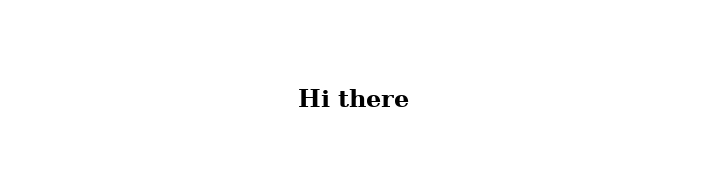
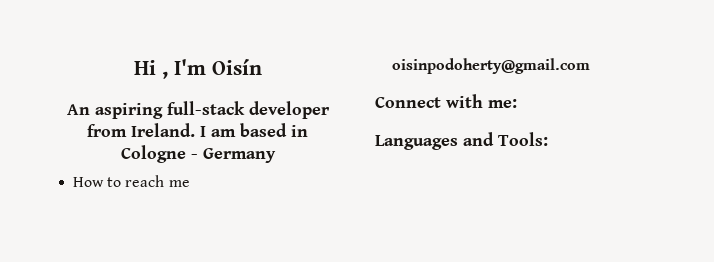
- Hi there
+ Hi , I'm Oisín
+ An aspiring full-stack developer from Ireland. I am based in Cologne - Germany
+ How to reach me oisinpodoherty@gmail.com
+ Connect with me:
+ Languages and Tools:

